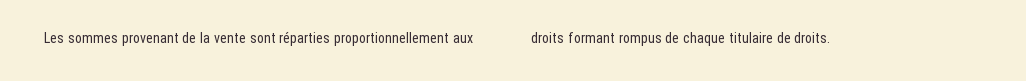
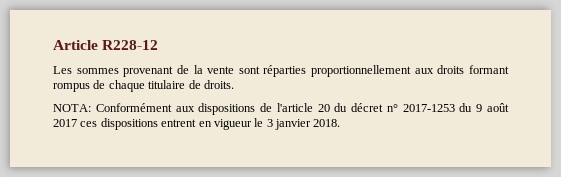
+ Article R228-12
+ NOTA: Conformément aux dispositions de l'article 20 du décret n° 2017-1253 du 9 août 2017 ces dispositions entrent en vigueur le 3 janvier 2018.

